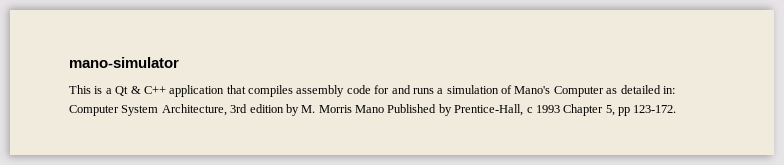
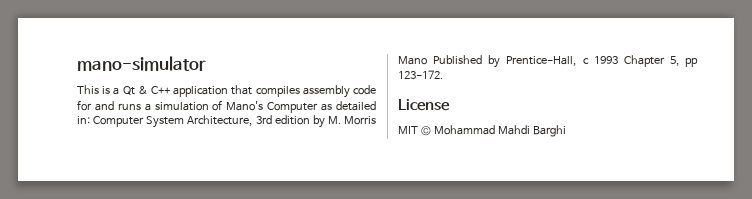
+ License
+ MIT © Mohammad Mahdi Barghi

